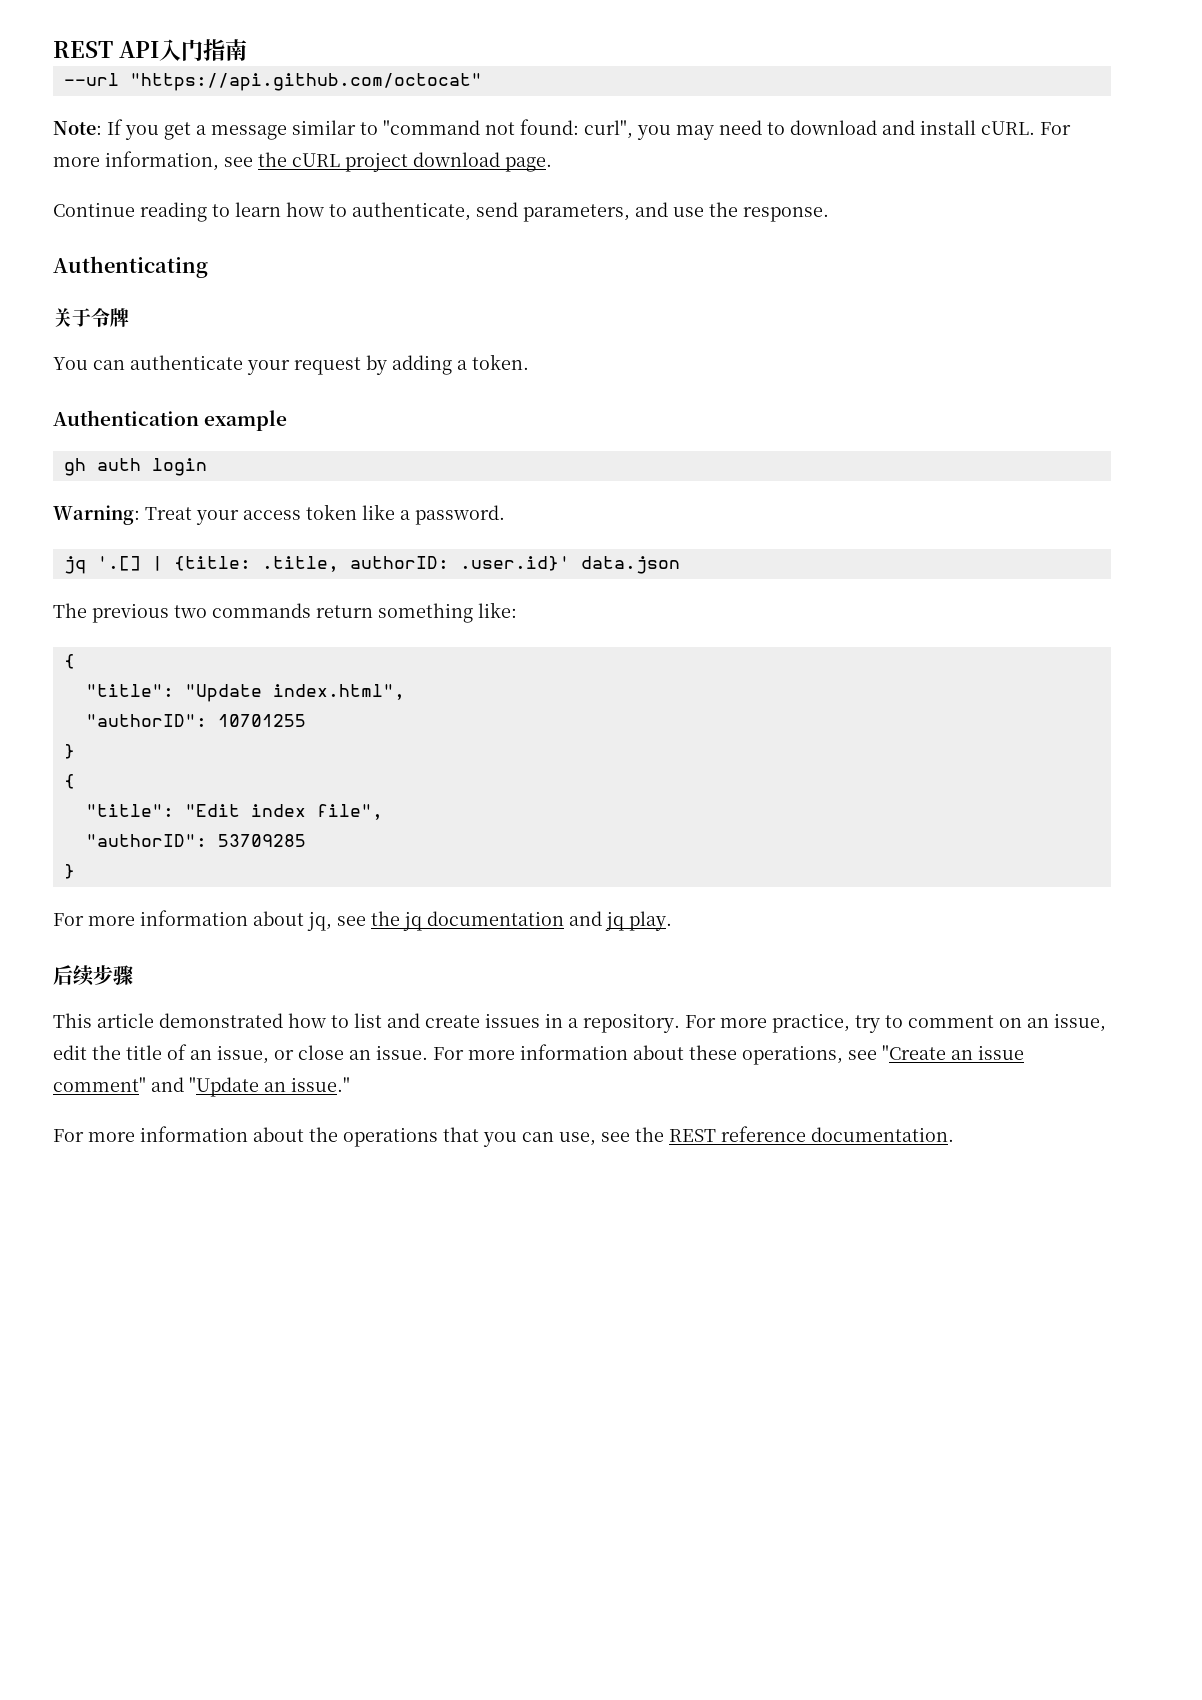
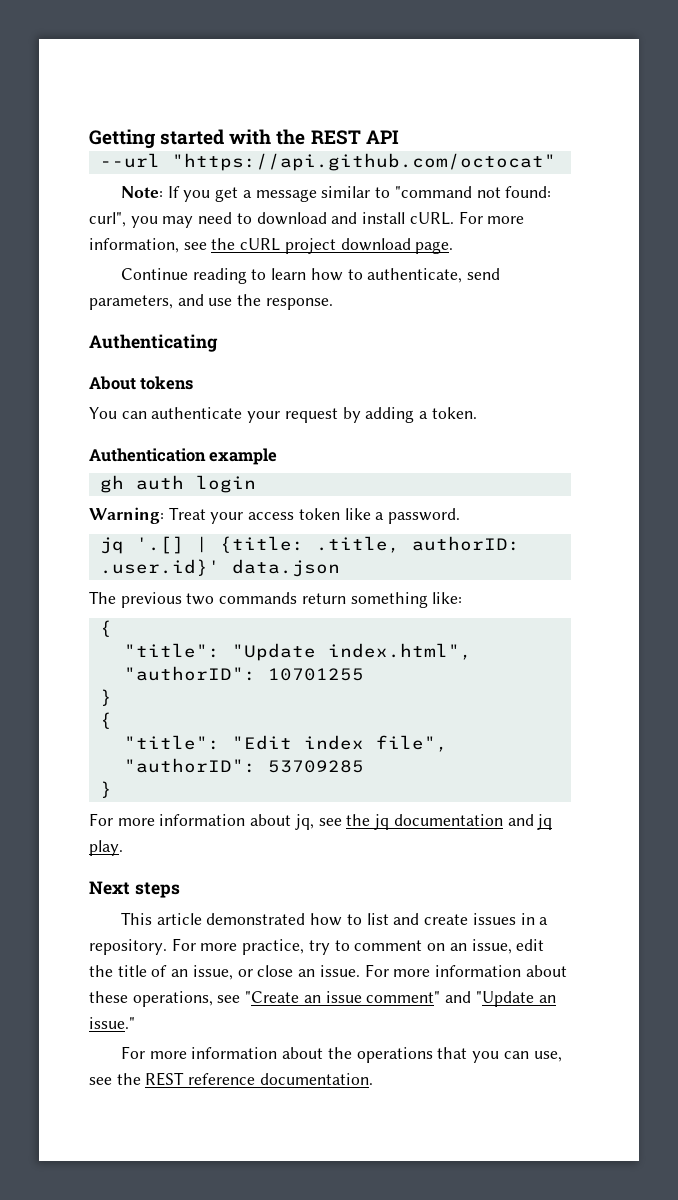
- REST API入门指南
+ Getting started with the REST API
- 关于令牌
+ About tokens
- 后续步骤
+ Next steps

